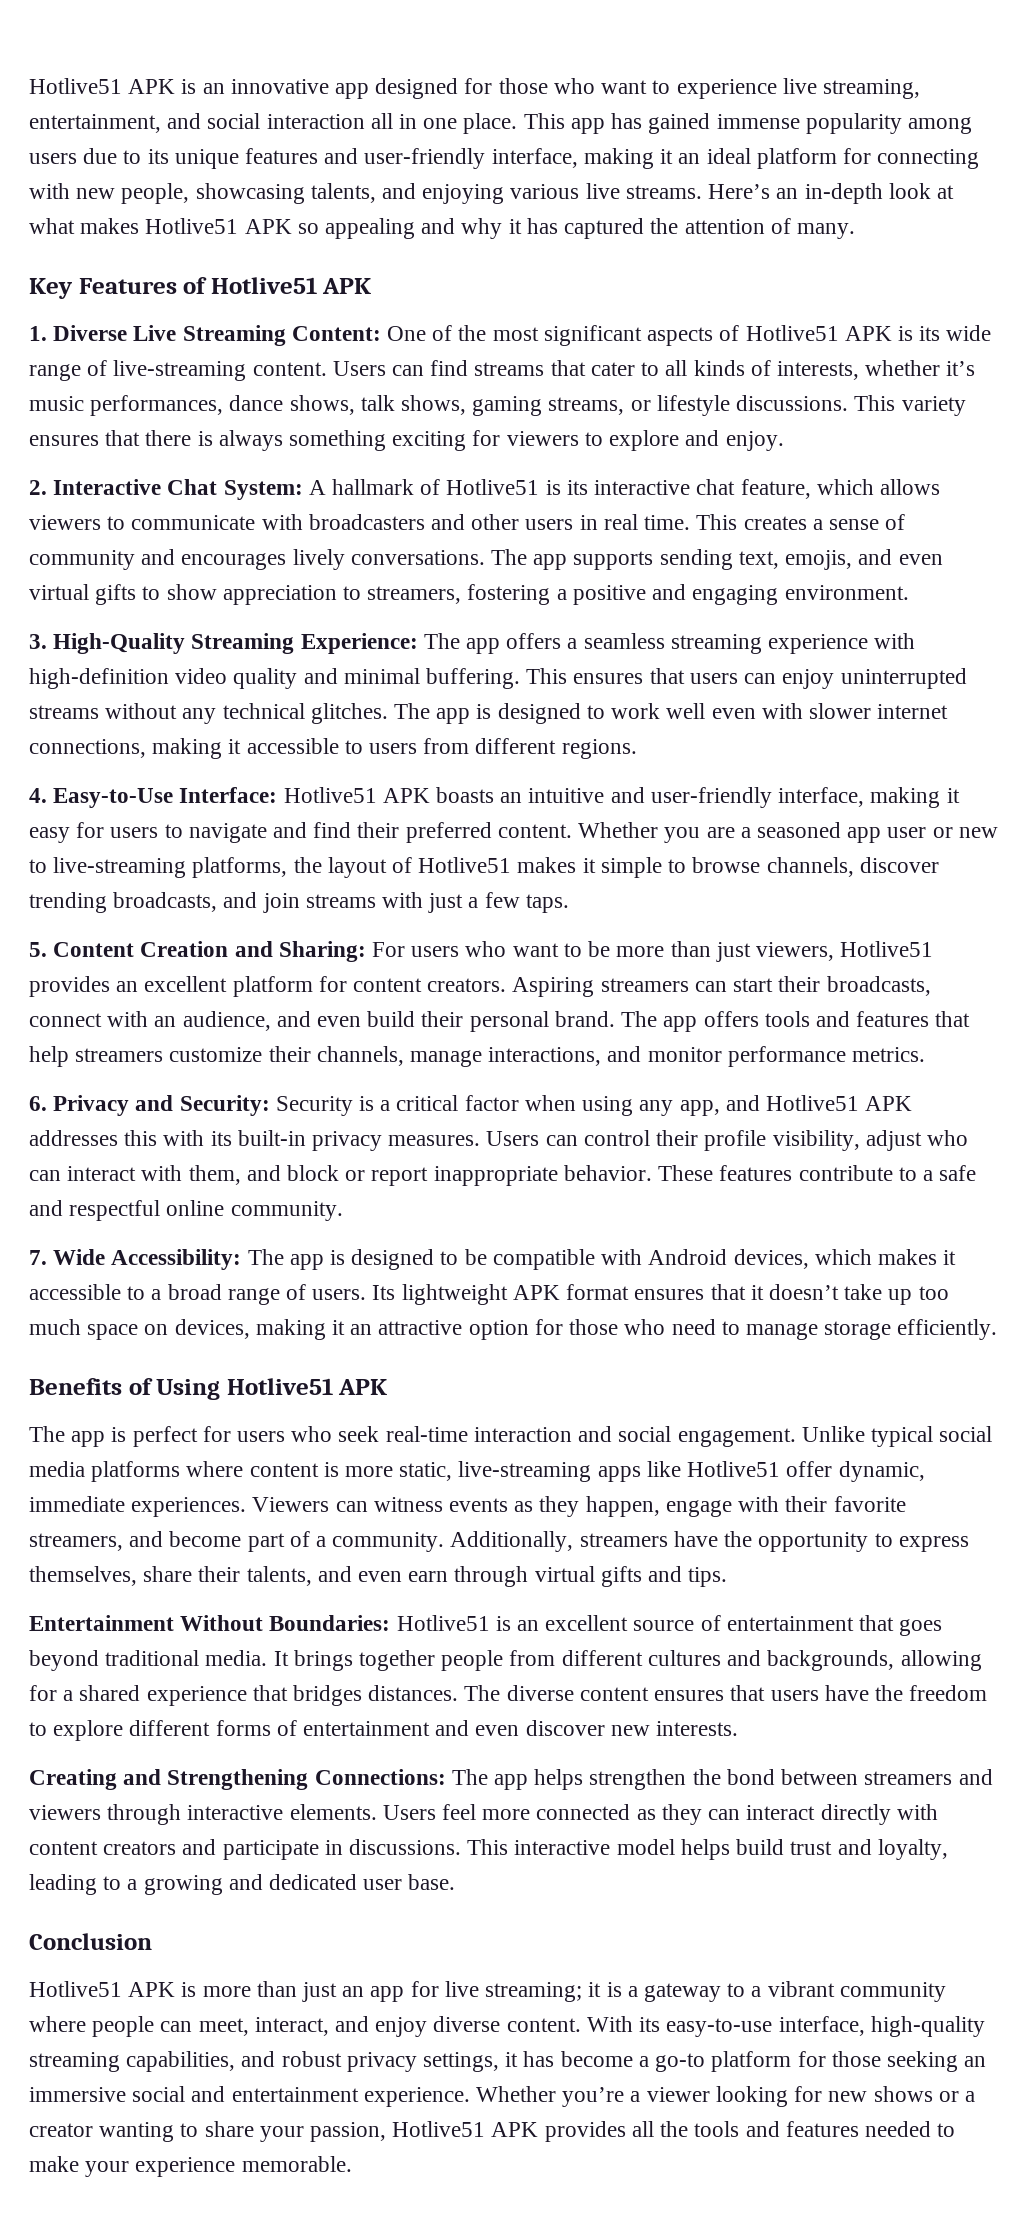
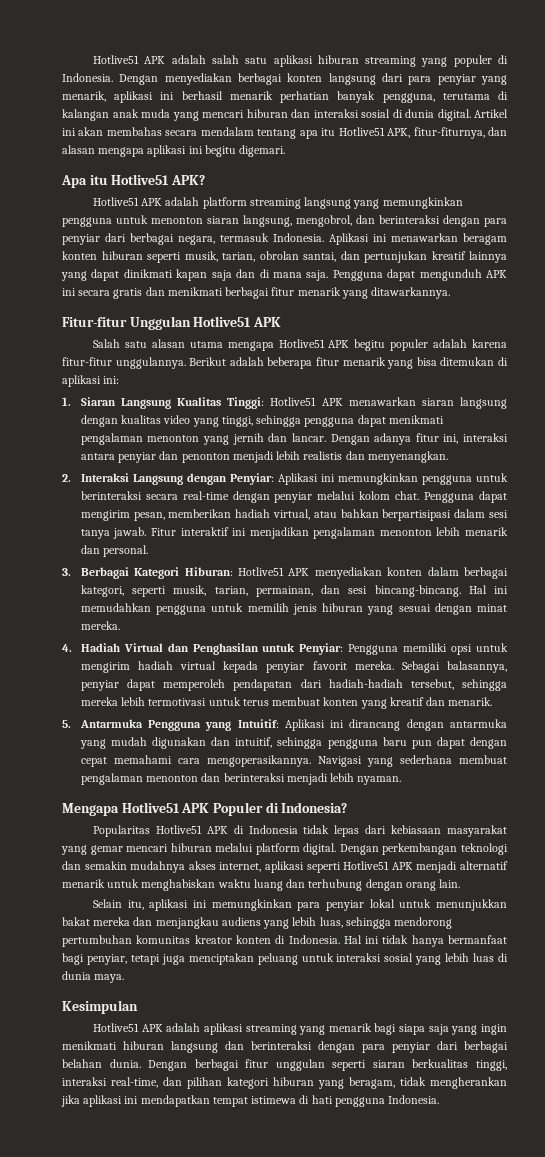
- Hotlive51 APK is an innovative app designed for those who want to experience live streaming, entertainment, and social interaction all in one place. This app has gained immense popularity among users due to its unique features and user-friendly interface, making it an ideal platform for connecting with new people, showcasing talents, and enjoying various live streams. Here’s an in-depth look at what makes Hotlive51 APK so appealing and why it has captured the attention of many.
- Key Features of Hotlive51 APK
- 1. Diverse Live Streaming Content: One of the most significant aspects of Hotlive51 APK is its wide range of live-streaming content. Users can find streams that cater to all kinds of interests, whether it’s music performances, dance shows, talk shows, gaming streams, or lifestyle discussions. This variety ensures that there is always something exciting for viewers to explore and enjoy.
- 2. Interactive Chat System: A hallmark of Hotlive51 is its interactive chat feature, which allows viewers to communicate with broadcasters and other users in real time. This creates a sense of community and encourages lively conversations. The app supports sending text, emojis, and even virtual gifts to show appreciation to streamers, fostering a positive and engaging environment.
- 3. High-Quality Streaming Experience: The app offers a seamless streaming experience with high-definition video quality and minimal buffering. This ensures that users can enjoy uninterrupted streams without any technical glitches. The app is designed to work well even with slower internet connections, making it accessible to users from different regions.
- 4. Easy-to-Use Interface: Hotlive51 APK boasts an intuitive and user-friendly interface, making it easy for users to navigate and find their preferred content. Whether you are a seasoned app user or new to live-streaming platforms, the layout of Hotlive51 makes it simple to browse channels, discover trending broadcasts, and join streams with just a few taps.
- 5. Content Creation and Sharing: For users who want to be more than just viewers, Hotlive51 provides an excellent platform for content creators. Aspiring streamers can start their broadcasts, connect with an audience, and even build their personal brand. The app offers tools and features that help streamers customize their channels, manage interactions, and monitor performance metrics.
- 6. Privacy and Security: Security is a critical factor when using any app, and Hotlive51 APK addresses this with its built-in privacy measures. Users can control their profile visibility, adjust who can interact with them, and block or report inappropriate behavior. These features contribute to a safe and respectful online community.
- 7. Wide Accessibility: The app is designed to be compatible with Android devices, which makes it accessible to a broad range of users. Its lightweight APK format ensures that it doesn’t take up too much space on devices, making it an attractive option for those who need to manage storage efficiently.
- Benefits of Using Hotlive51 APK
- The app is perfect for users who seek real-time interaction and social engagement. Unlike typical social media platforms where content is more static, live-streaming apps like Hotlive51 offer dynamic, immediate experiences. Viewers can witness events as they happen, engage with their favorite streamers, and become part of a community. Additionally, streamers have the opportunity to express themselves, share their talents, and even earn through virtual gifts and tips.
- Entertainment Without Boundaries: Hotlive51 is an excellent source of entertainment that goes beyond traditional media. It brings together people from different cultures and backgrounds, allowing for a shared experience that bridges distances. The diverse content ensures that users have the freedom to explore different forms of entertainment and even discover new interests.
- Creating and Strengthening Connections: The app helps strengthen the bond between streamers and viewers through interactive elements. Users feel more connected as they can interact directly with content creators and participate in discussions. This interactive model helps build trust and loyalty, leading to a growing and dedicated user base.
- Conclusion
- Hotlive51 APK is more than just an app for live streaming; it is a gateway to a vibrant community where people can meet, interact, and enjoy diverse content. With its easy-to-use interface, high-quality streaming capabilities, and robust privacy settings, it has become a go-to platform for those seeking an immersive social and entertainment experience. Whether you’re a viewer looking for new shows or a creator wanting to share your passion, Hotlive51 APK provides all the tools and features needed to make your experience memorable.
+ Hotlive51 APK adalah salah satu aplikasi hiburan streaming yang populer di Indonesia. Dengan menyediakan berbagai konten langsung dari para penyiar yang menarik, aplikasi ini berhasil menarik perhatian banyak pengguna, terutama di kalangan anak muda yang mencari hiburan dan interaksi sosial di dunia digital. Artikel ini akan membahas secara mendalam tentang apa itu Hotlive51 APK, fitur-fiturnya, dan alasan mengapa aplikasi ini begitu digemari.
+ Apa itu Hotlive51 APK?
+ Hotlive51 APK adalah platform streaming langsung yang memungkinkan pengguna untuk menonton siaran langsung, mengobrol, dan berinteraksi dengan para penyiar dari berbagai negara, termasuk Indonesia. Aplikasi ini menawarkan beragam konten hiburan seperti musik, tarian, obrolan santai, dan pertunjukan kreatif lainnya yang dapat dinikmati kapan saja dan di mana saja. Pengguna dapat mengunduh APK ini secara gratis dan menikmati berbagai fitur menarik yang ditawarkannya.
+ Fitur-fitur Unggulan Hotlive51 APK
+ Salah satu alasan utama mengapa Hotlive51 APK begitu populer adalah karena fitur-fitur unggulannya. Berikut adalah beberapa fitur menarik yang bisa ditemukan di aplikasi ini:
+ 1. Siaran Langsung Kualitas Tinggi: Hotlive51 APK menawarkan siaran langsung dengan kualitas video yang tinggi, sehingga pengguna dapat menikmati pengalaman menonton yang jernih dan lancar. Dengan adanya fitur ini, interaksi antara penyiar dan penonton menjadi lebih realistis dan menyenangkan.
+ 2. Interaksi Langsung dengan Penyiar: Aplikasi ini memungkinkan pengguna untuk berinteraksi secara real-time dengan penyiar melalui kolom chat. Pengguna dapat mengirim pesan, memberikan hadiah virtual, atau bahkan berpartisipasi dalam sesi tanya jawab. Fitur interaktif ini menjadikan pengalaman menonton lebih menarik dan personal.
+ 3. Berbagai Kategori Hiburan: Hotlive51 APK menyediakan konten dalam berbagai kategori, seperti musik, tarian, permainan, dan sesi bincang-bincang. Hal ini memudahkan pengguna untuk memilih jenis hiburan yang sesuai dengan minat mereka.
+ 4. Hadiah Virtual dan Penghasilan untuk Penyiar: Pengguna memiliki opsi untuk mengirim hadiah virtual kepada penyiar favorit mereka. Sebagai balasannya, penyiar dapat memperoleh pendapatan dari hadiah-hadiah tersebut, sehingga mereka lebih termotivasi untuk terus membuat konten yang kreatif dan menarik.
+ 5. Antarmuka Pengguna yang Intuitif: Aplikasi ini dirancang dengan antarmuka yang mudah digunakan dan intuitif, sehingga pengguna baru pun dapat dengan cepat memahami cara mengoperasikannya. Navigasi yang sederhana membuat pengalaman menonton dan berinteraksi menjadi lebih nyaman.
+ Mengapa Hotlive51 APK Populer di Indonesia?
+ Popularitas Hotlive51 APK di Indonesia tidak lepas dari kebiasaan masyarakat yang gemar mencari hiburan melalui platform digital. Dengan perkembangan teknologi dan semakin mudahnya akses internet, aplikasi seperti Hotlive51 APK menjadi alternatif menarik untuk menghabiskan waktu luang dan terhubung dengan orang lain.
+ Selain itu, aplikasi ini memungkinkan para penyiar lokal untuk menunjukkan bakat mereka dan menjangkau audiens yang lebih luas, sehingga mendorong pertumbuhan komunitas kreator konten di Indonesia. Hal ini tidak hanya bermanfaat bagi penyiar, tetapi juga menciptakan peluang untuk interaksi sosial yang lebih luas di dunia maya.
+ Kesimpulan
+ Hotlive51 APK adalah aplikasi streaming yang menarik bagi siapa saja yang ingin menikmati hiburan langsung dan berinteraksi dengan para penyiar dari berbagai belahan dunia. Dengan berbagai fitur unggulan seperti siaran berkualitas tinggi, interaksi real-time, dan pilihan kategori hiburan yang beragam, tidak mengherankan jika aplikasi ini mendapatkan tempat istimewa di hati pengguna Indonesia.

